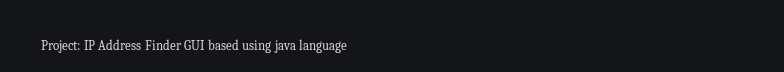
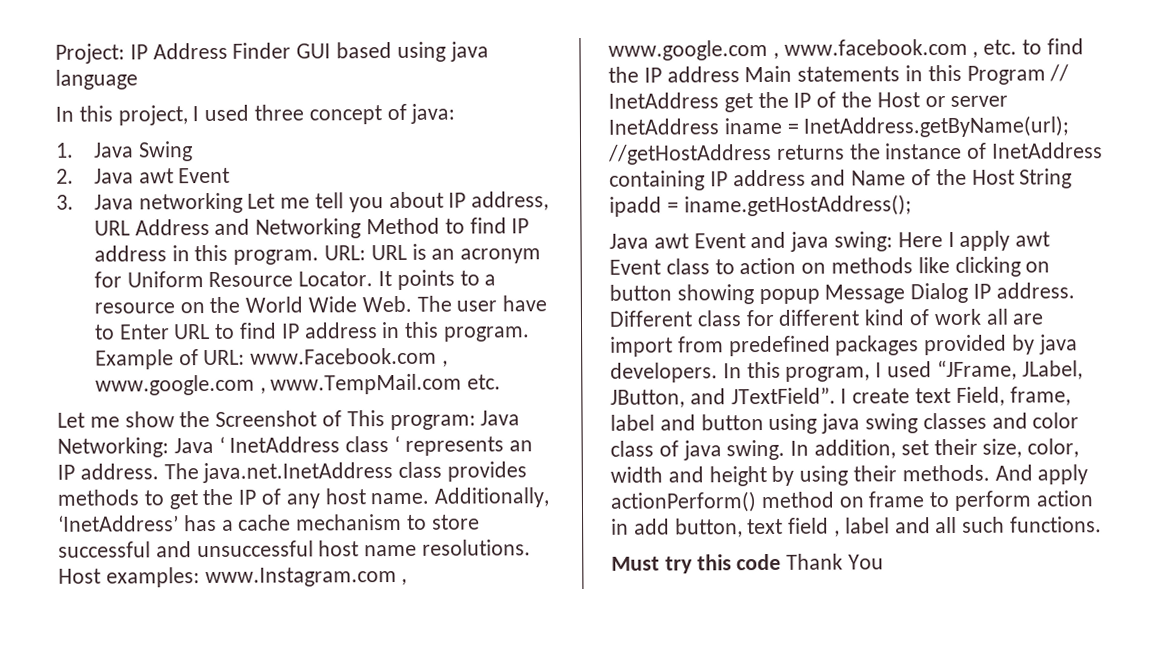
+ In this project, I used three concept of java:
+ 1. Java Swing
+ 2. Java awt Event
+ 3. Java networking Let me tell you about IP address, URL Address and Networking Method to find IP address in this program. URL: URL is an acronym for Uniform Resource Locator. It points to a resource on the World Wide Web. The user have to Enter URL to find IP address in this program. Example of URL: www.Facebook.com , www.google.com , www.TempMail.com etc.
+ Let me show the Screenshot of This program: Java Networking: Java ‘ InetAddress class ‘ represents an IP address. The java.net.InetAddress class provides methods to get the IP of any host name. Additionally, ‘InetAddress’ has a cache mechanism to store successful and unsuccessful host name resolutions. Host examples: www.Instagram.com , www.google.com , www.facebook.com , etc. to find the IP address Main statements in this Program // InetAddress get the IP of the Host or server InetAddress iname = InetAddress.getByName(url); //getHostAddress returns the instance of InetAddress containing IP address and Name of the Host String ipadd = iname.getHostAddress();
+ Java awt Event and java swing: Here I apply awt Event class to action on methods like clicking on button showing popup Message Dialog IP address. Different class for different kind of work all are import from predefined packages provided by java developers. In this program, I used “JFrame, JLabel, JButton, and JTextField”. I create text Field, frame, label and button using java swing classes and color class of java swing. In addition, set their size, color, width and height by using their methods. And apply actionPerform() method on frame to perform action in add button, text field , label and all such functions.
+ Must try this code Thank You

